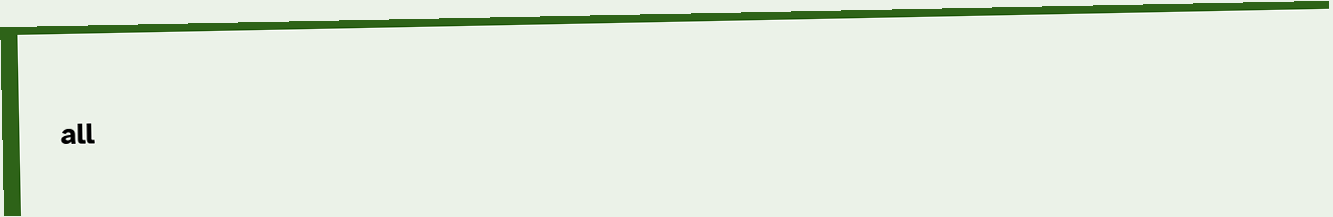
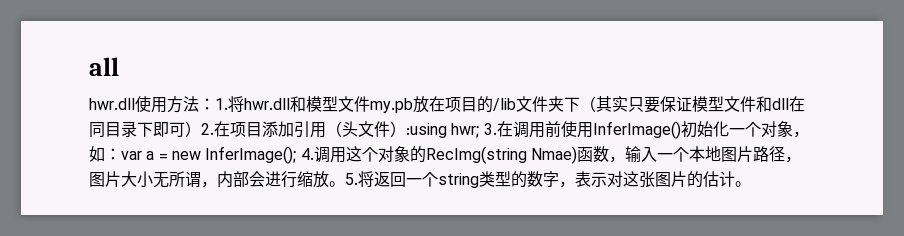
+ hwr.dll使用方法：1.将hwr.dll和模型文件my.pb放在项目的/lib文件夹下（其实只要保证模型文件和dll在同目录下即可）2.在项目添加引用（头文件）:using hwr; 3.在调用前使用InferImage()初始化一个对象，如：var a = new InferImage(); 4.调用这个对象的RecImg(string Nmae)函数，输入一个本地图片路径，图片大小无所谓，内部会进行缩放。5.将返回一个string类型的数字，表示对这张图片的估计。

